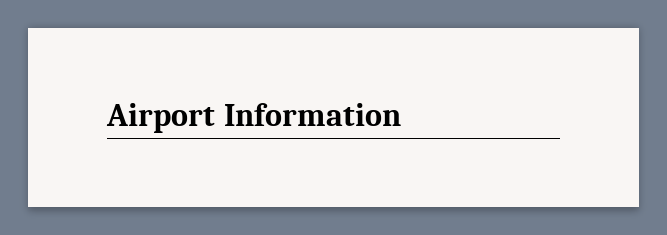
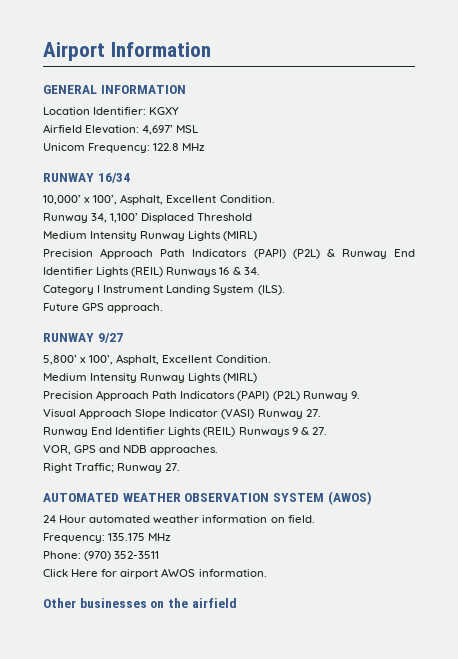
+ GENERAL INFORMATION
+ Location Identifier: KGXY
+ Airfield Elevation: 4,697’ MSL
+ Unicom Frequency: 122.8 MHz
+ RUNWAY 16/34
+ 10,000’ x 100’, Asphalt, Excellent Condition.
+ Runway 34, 1,100’ Displaced Threshold
+ Medium Intensity Runway Lights (MIRL)
+ Precision Approach Path Indicators (PAPI) (P2L) & Runway End Identifier Lights (REIL) Runways 16 & 34.
+ Category I Instrument Landing System (ILS).
+ Future GPS approach.
+ RUNWAY 9/27
+ 5,800’ x 100’, Asphalt, Excellent Condition.
+ Medium Intensity Runway Lights (MIRL)
+ Precision Approach Path Indicators (PAPI) (P2L) Runway 9.
+ Visual Approach Slope Indicator (VASI) Runway 27.
+ Runway End Identifier Lights (REIL) Runways 9 & 27.
+ VOR, GPS and NDB approaches.
+ Right Traffic; Runway 27.
+ AUTOMATED WEATHER OBSERVATION SYSTEM (AWOS)
+ 24 Hour automated weather information on field.
+ Frequency: 135.175 MHz
+ Phone: (970) 352-3511
+ Click Here for airport AWOS information.
+ Other businesses on the airfield

